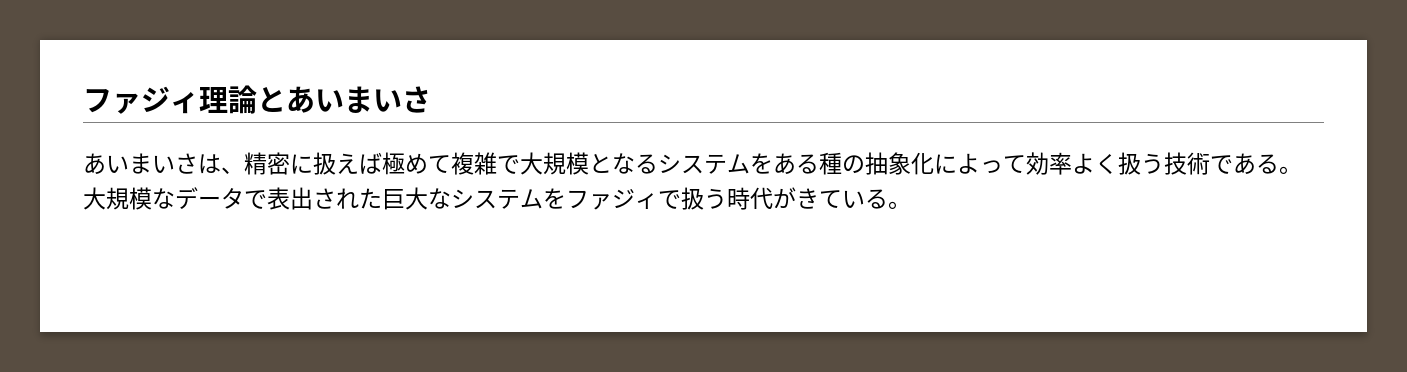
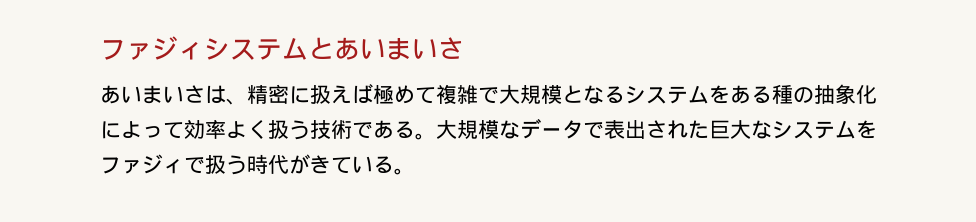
- ファジィ理論とあいまいさ
+ ファジィシステムとあいまいさ

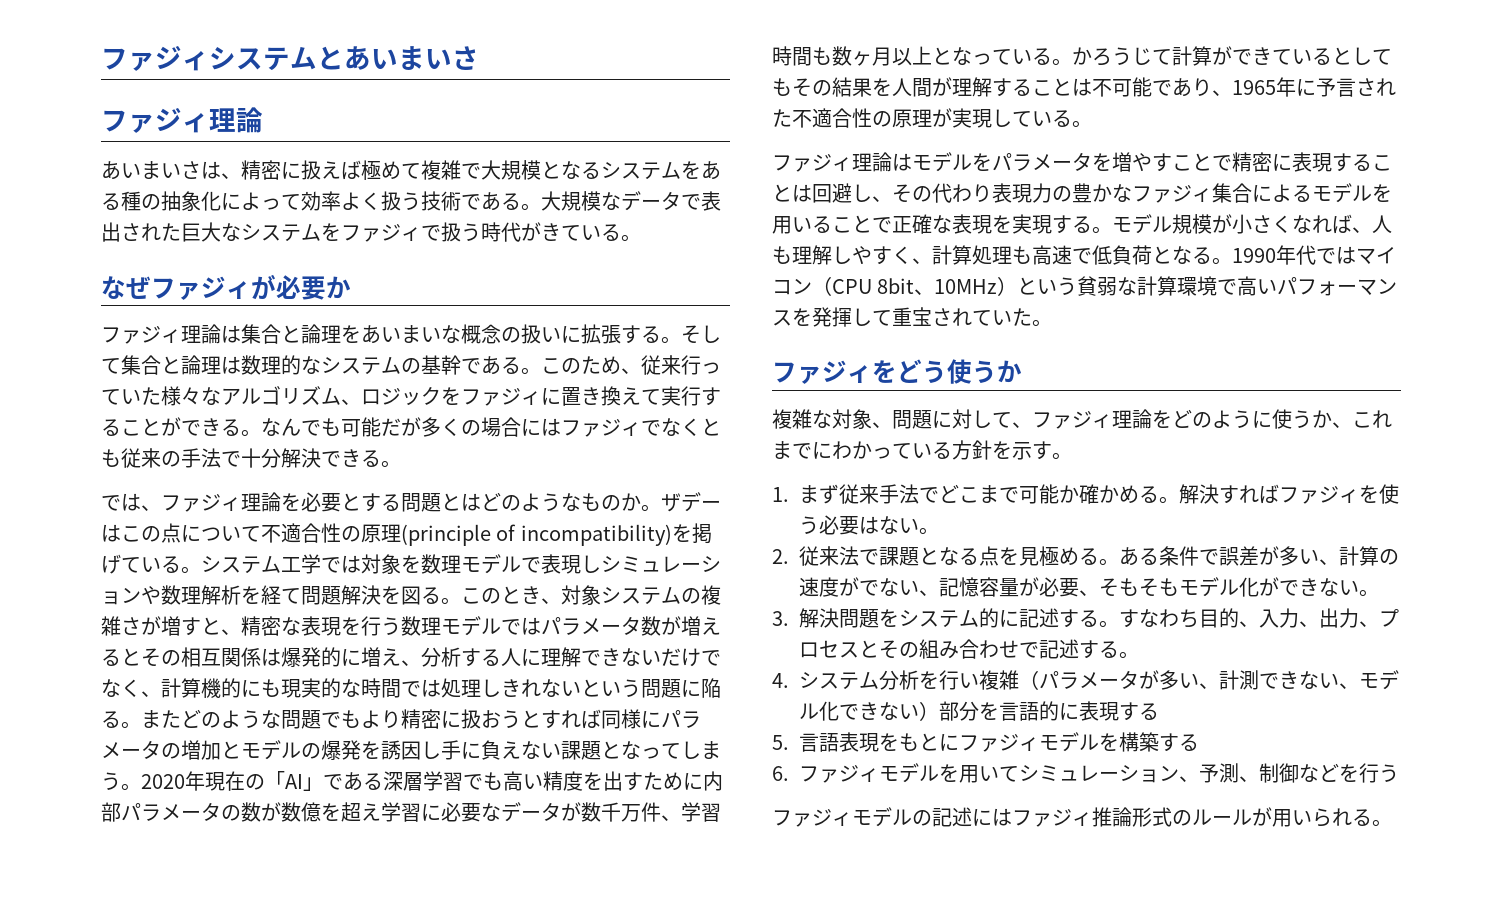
  ファジィシステムとあいまいさ
+ ファジィ理論
+ なぜファジィが必要か
+ ファジィ理論は集合と論理をあいまいな概念の扱いに拡張する。そして集合と論理は数理的なシステムの基幹である。このため、従来行っていた様々なアルゴリズム、ロジックをファジィに置き換えて実行することができる。なんでも可能だが多くの場合にはファジィでなくとも従来の手法で十分解決できる。
+ では、ファジィ理論を必要とする問題とはどのようなものか。ザデーはこの点について不適合性の原理(principle of incompatibility)を掲げている。システム工学では対象を数理モデルで表現しシミュレーションや数理解析を経て問題解決を図る。このとき、対象システムの複雑さが増すと、精密な表現を行う数理モデルではパラメータ数が増えるとその相互関係は爆発的に増え、分析する人に理解できないだけでなく、計算機的にも現実的な時間では処理しきれないという問題に陥る。またどのような問題でもより精密に扱おうとすれば同様にパラメータの増加とモデルの爆発を誘因し手に負えない課題となってしまう。2020年現在の「AI」である深層学習でも高い精度を出すために内部パラメータの数が数億を超え学習に必要なデータが数千万件、学習時間も数ヶ月以上となっている。かろうじて計算ができているとしてもその結果を人間が理解することは不可能であり、1965年に予言された不適合性の原理が実現している。
+ ファジィ理論はモデルをパラメータを増やすことで精密に表現することは回避し、その代わり表現力の豊かなファジィ集合によるモデルを用いることで正確な表現を実現する。モデル規模が小さくなれば、人も理解しやすく、計算処理も高速で低負荷となる。1990年代ではマイコン（CPU 8bit、10MHz）という貧弱な計算環境で高いパフォーマンスを発揮して重宝されていた。
+ ファジィをどう使うか
+ 複雑な対象、問題に対して、ファジィ理論をどのように使うか、これまでにわかっている方針を示す。
+ 1.まず従来手法でどこまで可能か確かめる。解決すればファジィを使う必要はない。
+ 2.従来法で課題となる点を見極める。ある条件で誤差が多い、計算の速度がでない、記憶容量が必要、そもそもモデル化ができない。
+ 3.解決問題をシステム的に記述する。すなわち目的、入力、出力、プロセスとその組み合わせで記述する。
+ 4.システム分析を行い複雑（パラメータが多い、計測できない、モデル化できない）部分を言語的に表現する
+ 5.言語表現をもとにファジィモデルを構築する
+ 6.ファジィモデルを用いてシミュレーション、予測、制御などを行う
+ ファジィモデルの記述にはファジィ推論形式のルールが用いられる。

